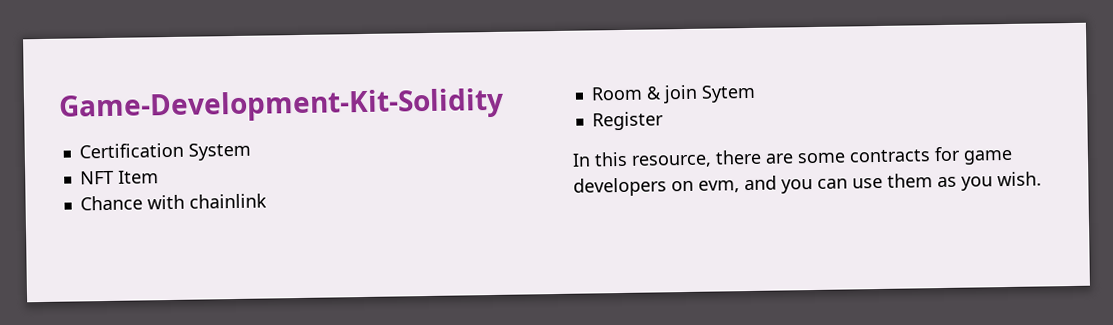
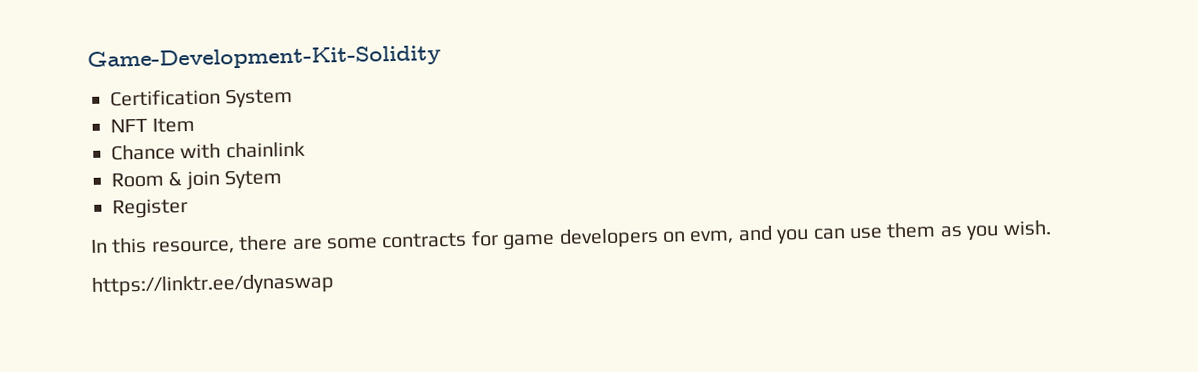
+ https://linktr.ee/dynaswap

